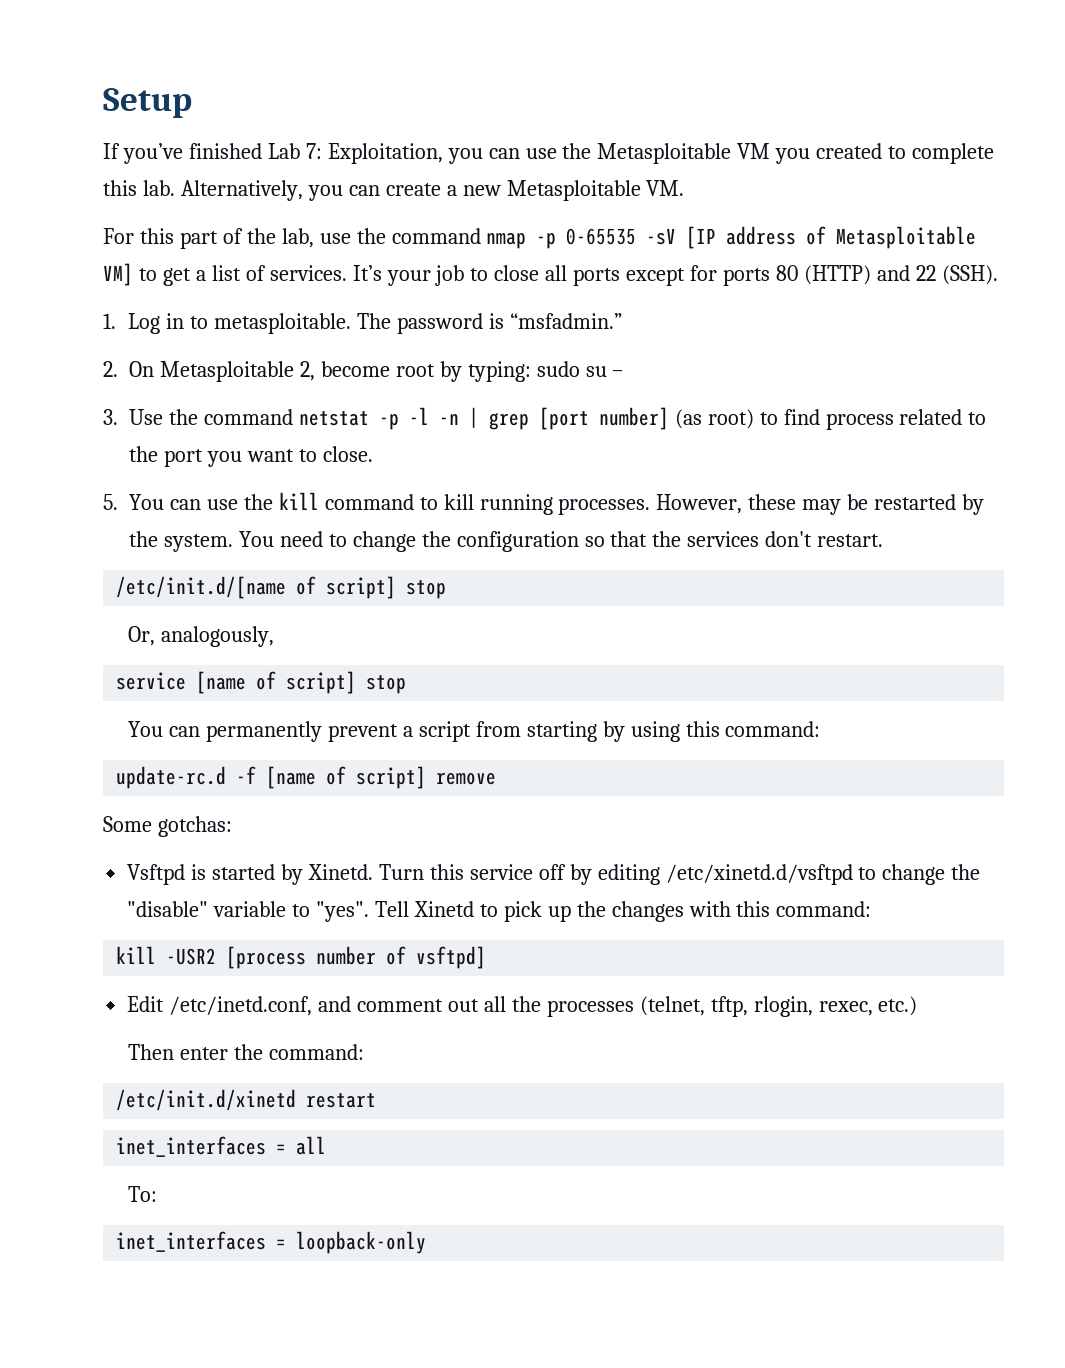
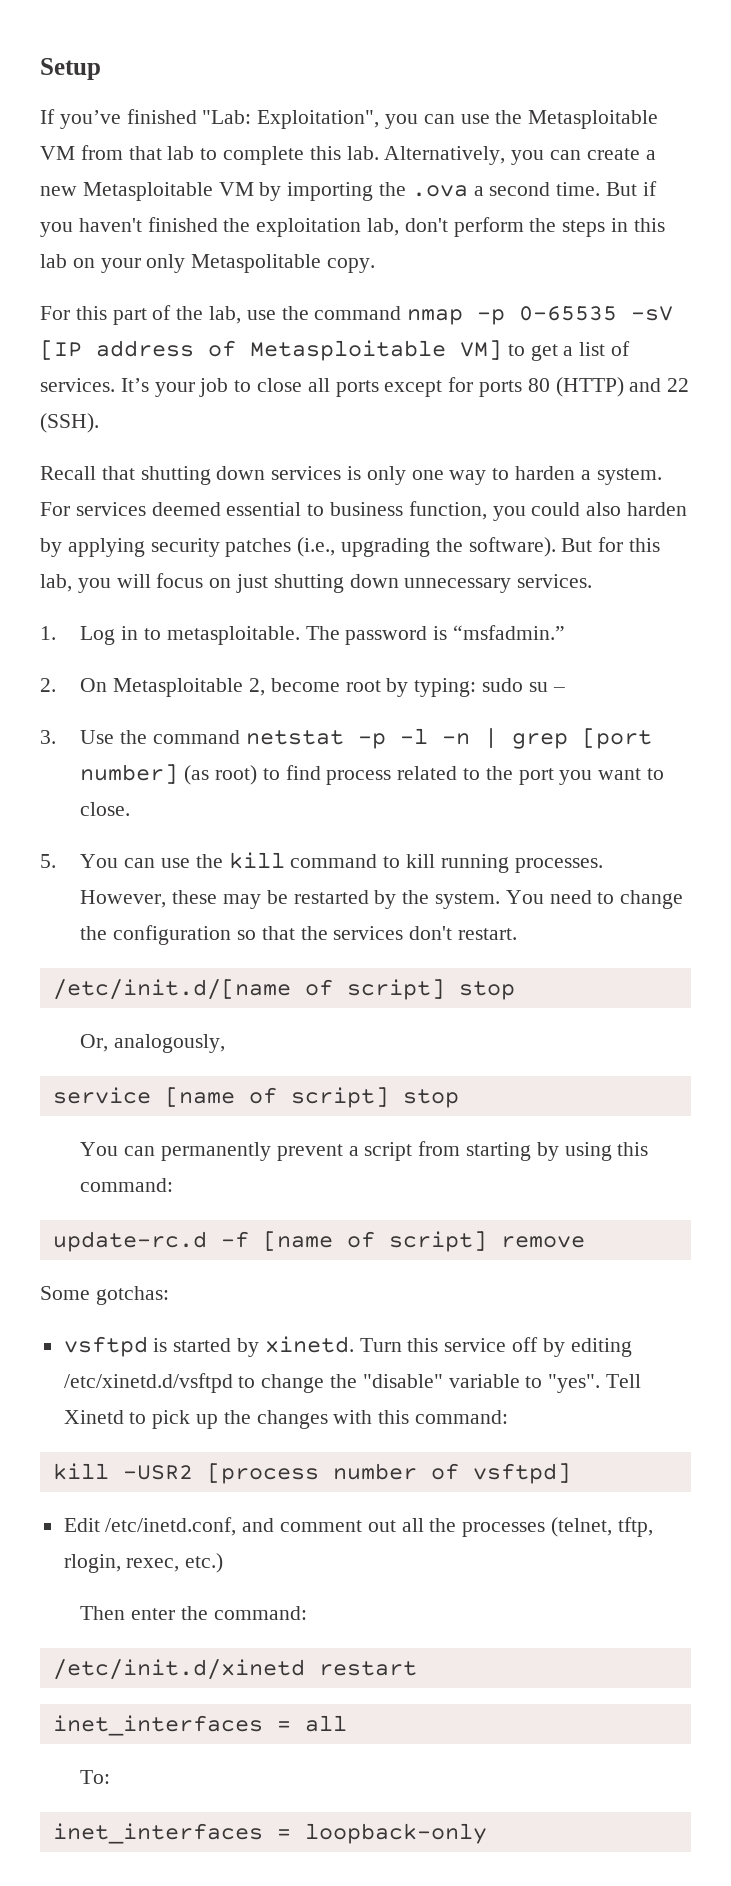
- If you’ve finished Lab 7: Exploitation, you can use the Metasploitable VM you created to complete this lab.
+ If you’ve finished "Lab: Exploitation", you can use the Metasploitable VM from that lab to complete this lab.
- Alternatively, you can create a new Metasploitable VM.
+ Alternatively, you can create a new Metasploitable VM by importing the .ova a second time. But if you haven't finished the exploitation lab, don't perform the steps in this lab on your only Metaspolitable copy.
+ Recall that shutting down services is only one way to harden a system. For services deemed essential to business function, you could also harden by applying security patches (i.e., upgrading the software). But for this lab, you will focus on just shutting down unnecessary services.
- Vsftpd is started by Xinetd.
+ vsftpd is started by xinetd.

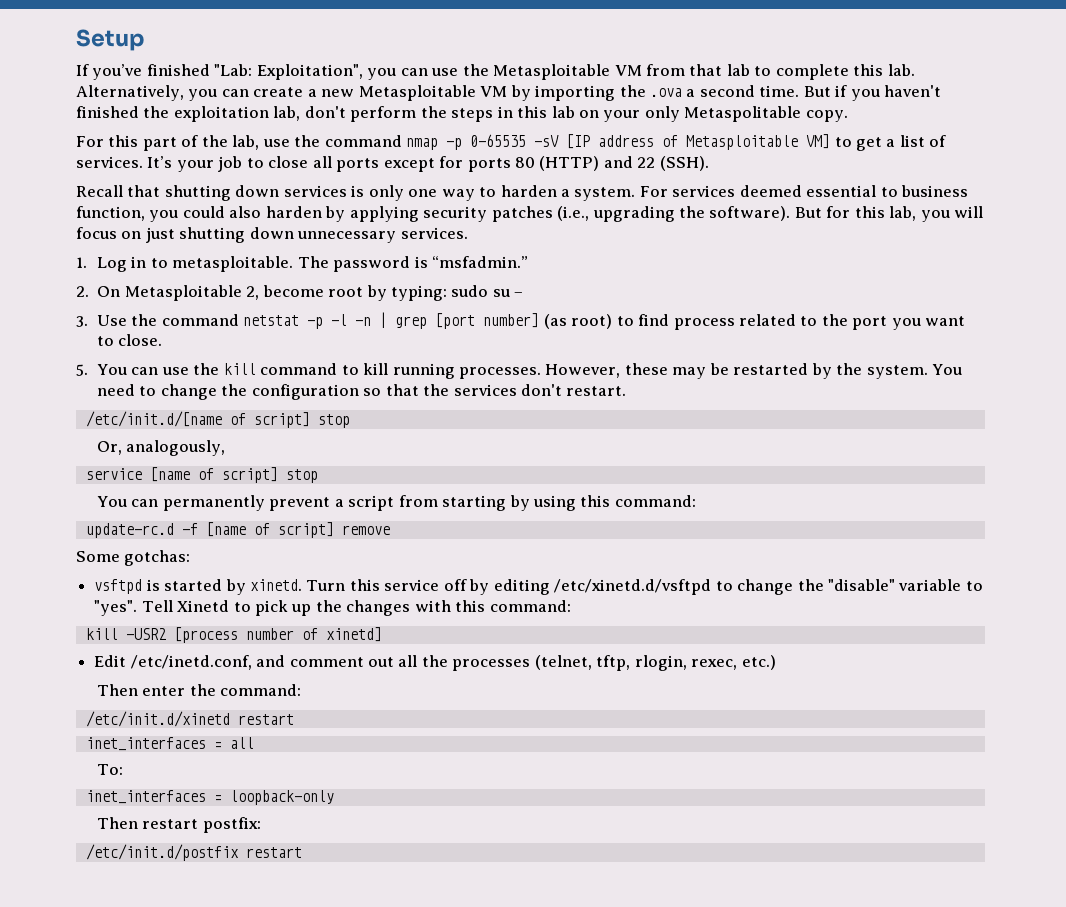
- kill -USR2 [process number of vsftpd]
+ kill -USR2 [process number of xinetd]
+ Then restart postfix:
+ /etc/init.d/postfix restart

